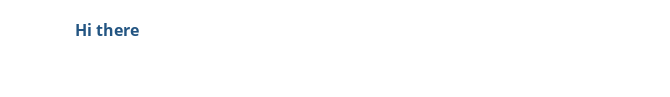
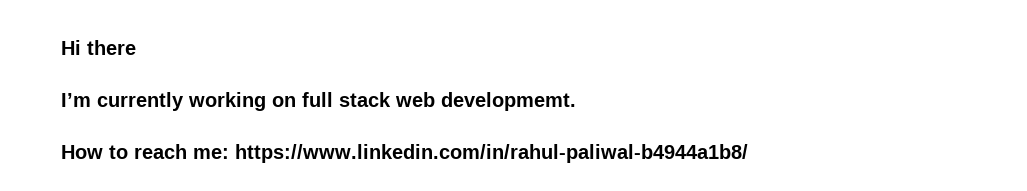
+ I’m currently working on full stack web developmemt.
+ How to reach me: https://www.linkedin.com/in/rahul-paliwal-b4944a1b8/

